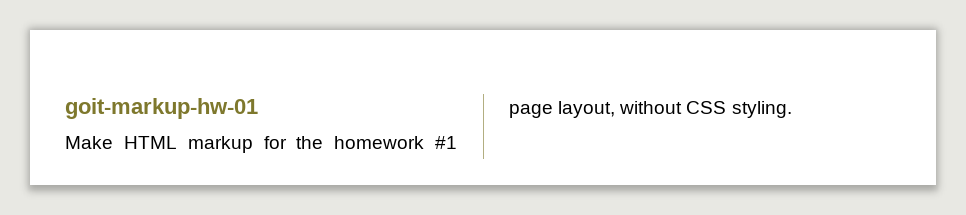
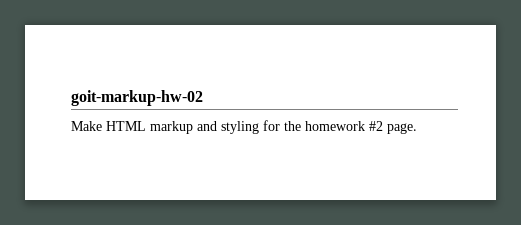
- goit-markup-hw-01
+ goit-markup-hw-02
- Make HTML markup for the homework #1 page layout, without CSS styling.
+ Make HTML markup and styling for the homework #2 page.

